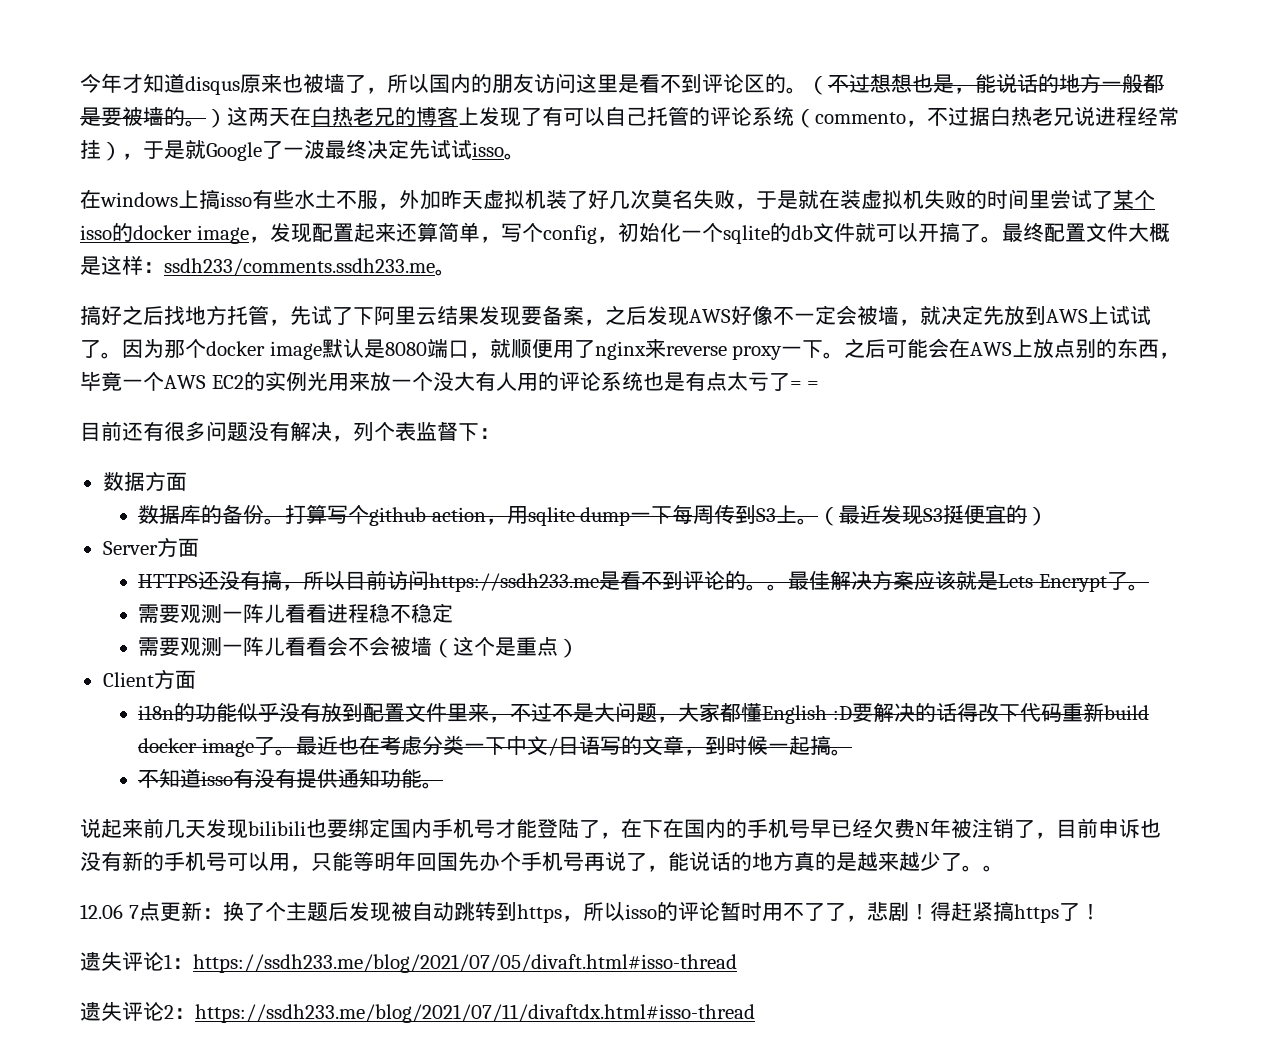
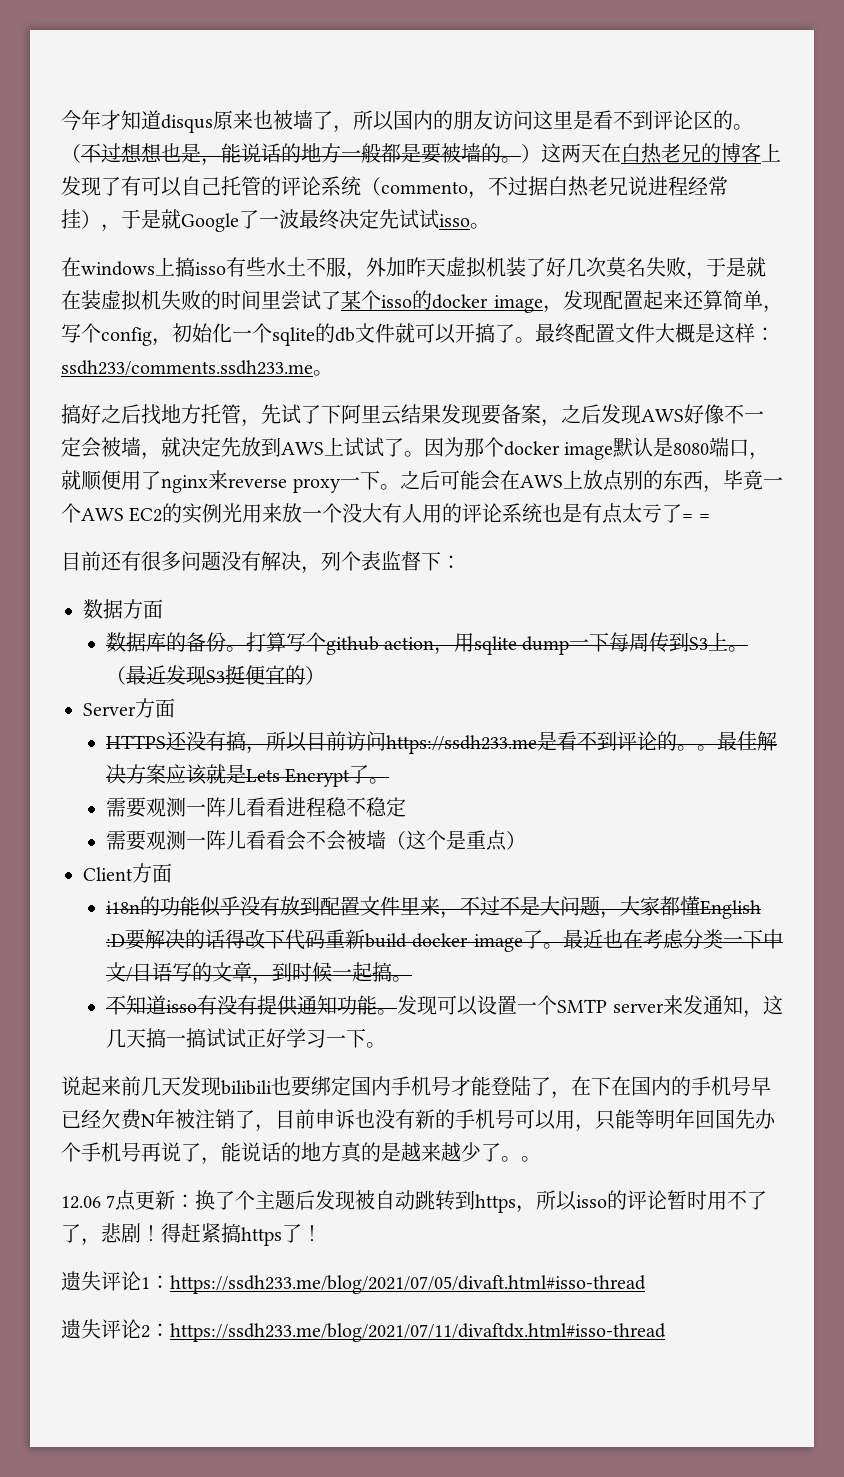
+ 发现可以设置一个SMTP server来发通知，这几天搞一搞试试正好学习一下。

